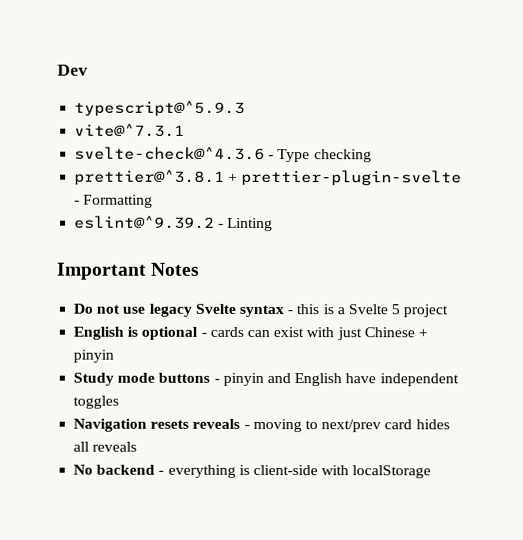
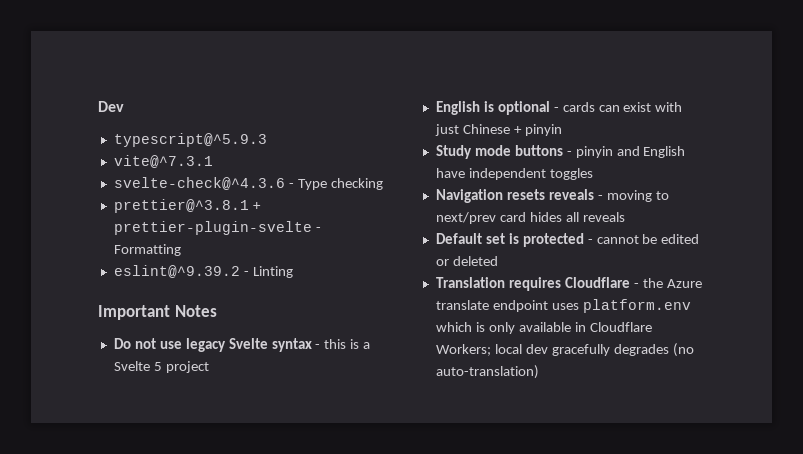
- No backend - everything is client-side with localStorage
+ Default set is protected - cannot be edited or deleted
+ Translation requires Cloudflare - the Azure translate endpoint uses platform.env which is only available in Cloudflare Workers; local dev gracefully degrades (no auto-translation)

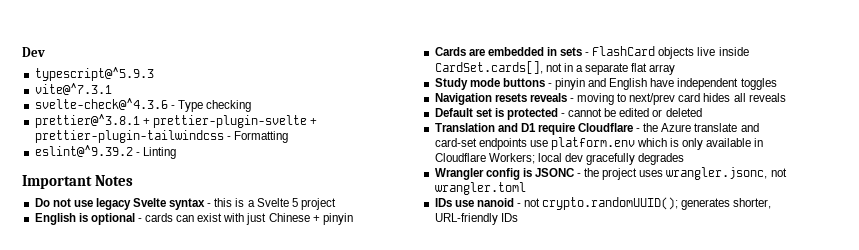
- prettier@^3.8.1 + prettier-plugin-svelte - Formatting
+ prettier@^3.8.1 + prettier-plugin-svelte + prettier-plugin-tailwindcss - Formatting
+ Cards are embedded in sets - FlashCard objects live inside CardSet.cards[], not in a separate flat array
- Translation requires Cloudflare - the Azure translate endpoint uses platform.env which is only available in Cloudflare Workers; local dev gracefully degrades (no auto-translation)
+ Translation and D1 require Cloudflare - the Azure translate and card-set endpoints use platform.env which is only available in Cloudflare Workers; local dev gracefully degrades
+ Wrangler config is JSONC - the project uses wrangler.jsonc, not wrangler.toml
+ IDs use nanoid - not crypto.randomUUID(); generates shorter, URL-friendly IDs

